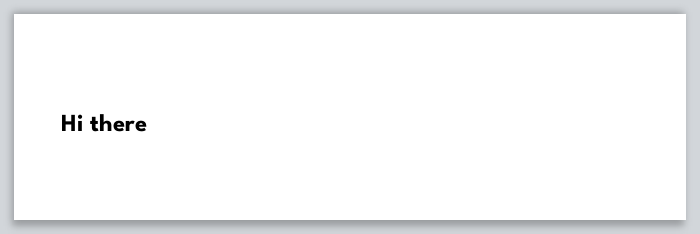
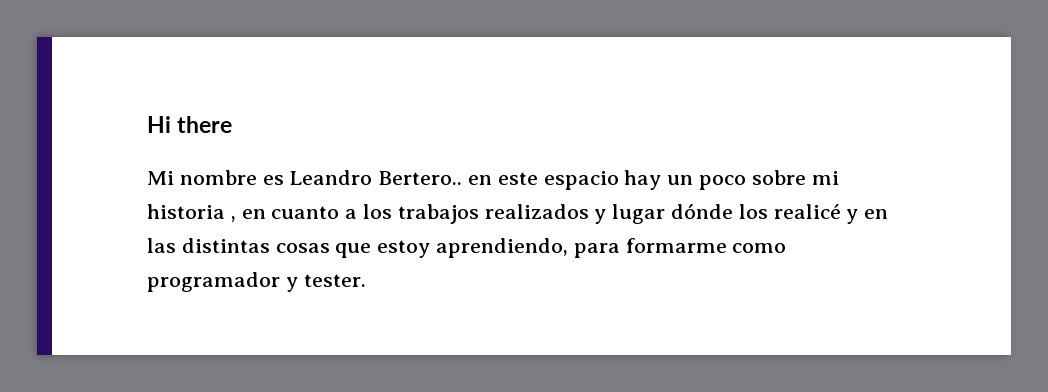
+ Mi nombre es Leandro Bertero.. en este espacio hay un poco sobre mi historia , en cuanto a los trabajos realizados y lugar dónde los realicé y en las distintas cosas que estoy aprendiendo, para formarme como programador y tester.

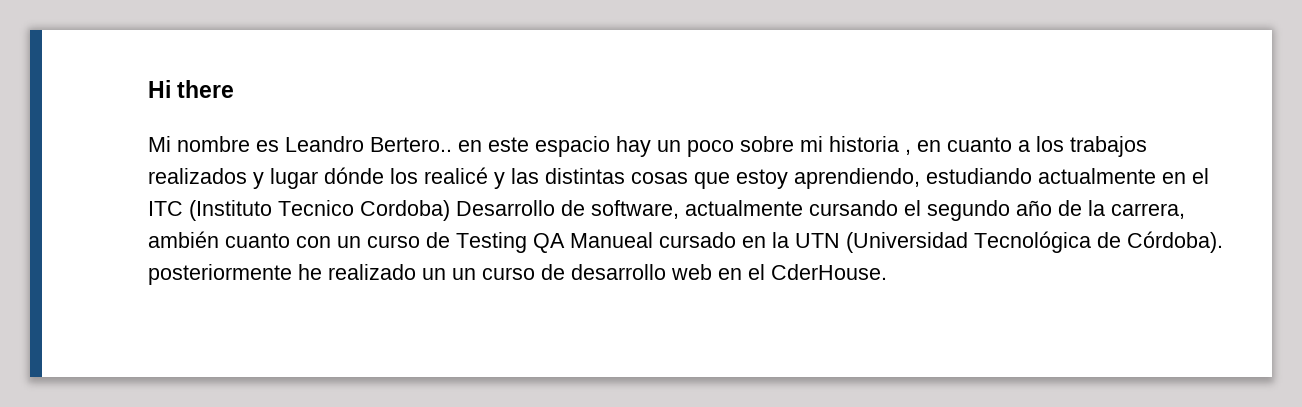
- Mi nombre es Leandro Bertero.. en este espacio hay un poco sobre mi historia , en cuanto a los trabajos realizados y lugar dónde los realicé y en las distintas cosas que estoy aprendiendo, para formarme como programador y tester.
+ Mi nombre es Leandro Bertero.. en este espacio hay un poco sobre mi historia , en cuanto a los trabajos realizados y lugar dónde los realicé y las distintas cosas que estoy aprendiendo, estudiando actualmente en el ITC (Instituto Tecnico Cordoba) Desarrollo de software, actualmente cursando el segundo año de la carrera, ambién cuanto con un curso de Testing QA Manueal cursado en la UTN (Universidad Tecnológica de Córdoba). posteriormente he realizado un un curso de desarrollo web en el CderHouse.

